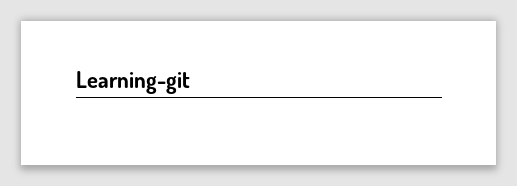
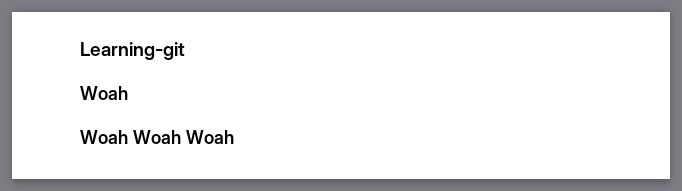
  Learning-git
+ Woah
+ Woah Woah Woah

